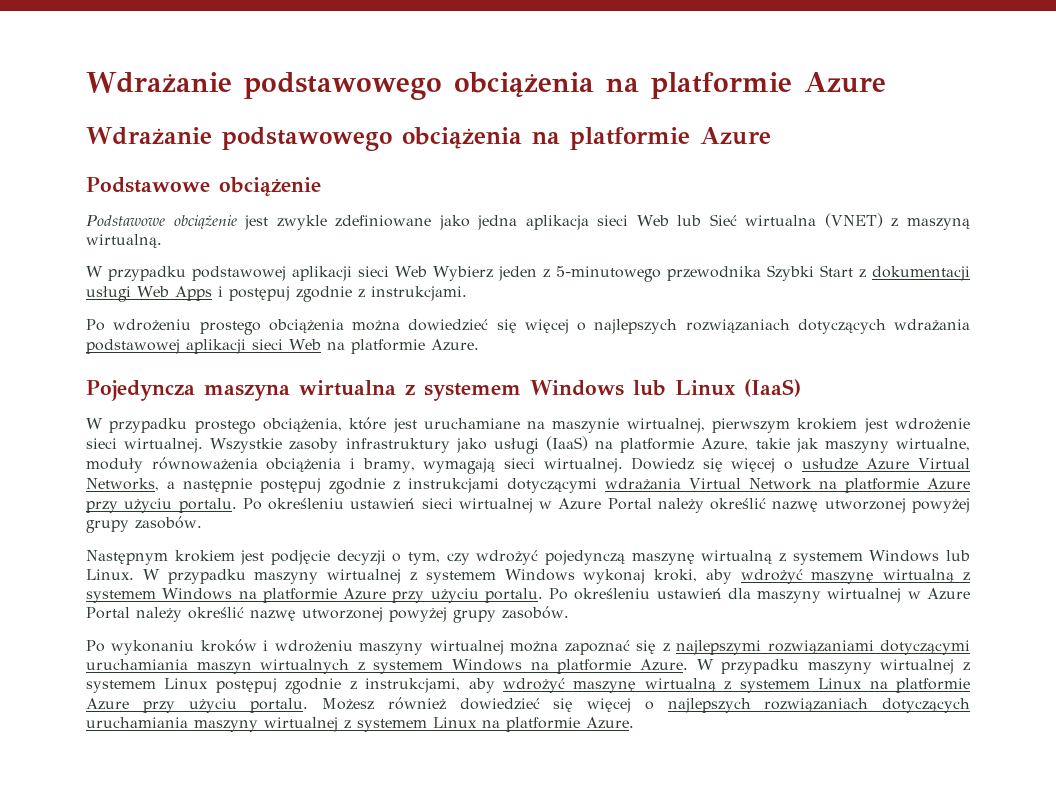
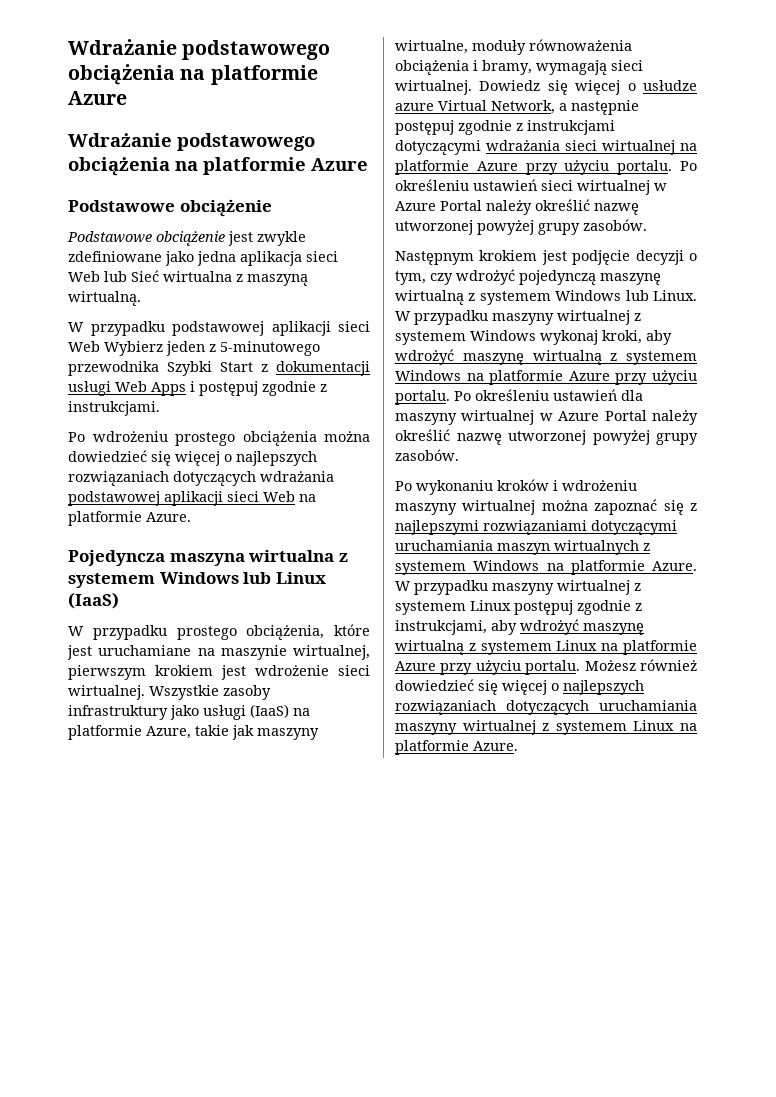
- Podstawowe obciążenie jest zwykle zdefiniowane jako jedna aplikacja sieci Web lub Sieć wirtualna (VNET) z maszyną wirtualną.
+ Podstawowe obciążenie jest zwykle zdefiniowane jako jedna aplikacja sieci Web lub Sieć wirtualna z maszyną wirtualną.
- Dowiedz się więcej o usłudze Azure Virtual Networks, a następnie postępuj zgodnie z instrukcjami dotyczącymi wdrażania Virtual Network na platformie Azure przy użyciu portalu.
+ Dowiedz się więcej o usłudze azure Virtual Network, a następnie postępuj zgodnie z instrukcjami dotyczącymi wdrażania sieci wirtualnej na platformie Azure przy użyciu portalu.

